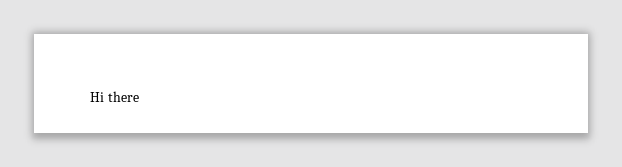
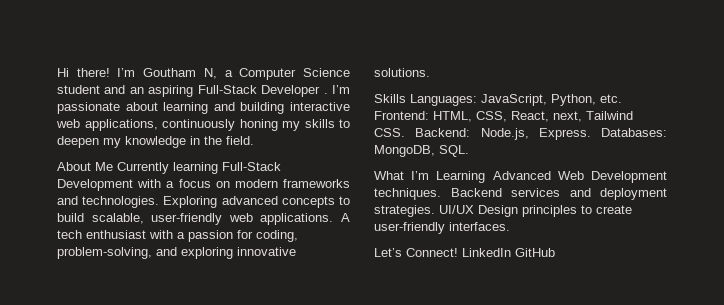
- Hi there
+ Hi there! I’m Goutham N, a Computer Science student and an aspiring Full-Stack Developer . I’m passionate about learning and building interactive web applications, continuously honing my skills to deepen my knowledge in the field.
+ About Me Currently learning Full-Stack Development with a focus on modern frameworks and technologies. Exploring advanced concepts to build scalable, user-friendly web applications. A tech enthusiast with a passion for coding, problem-solving, and exploring innovative solutions.
+ Skills Languages: JavaScript, Python, etc. Frontend: HTML, CSS, React, next, Tailwind CSS. Backend: Node.js, Express. Databases: MongoDB, SQL.
+ What I’m Learning Advanced Web Development techniques. Backend services and deployment strategies. UI/UX Design principles to create user-friendly interfaces.
+ Let’s Connect! LinkedIn GitHub

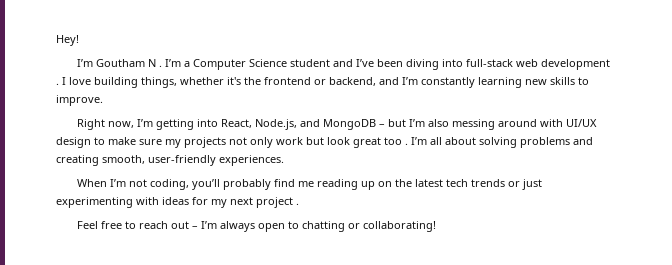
- Hi there! I’m Goutham N, a Computer Science student and an aspiring Full-Stack Developer . I’m passionate about learning and building interactive web applications, continuously honing my skills to deepen my knowledge in the field.
- About Me Currently learning Full-Stack Development with a focus on modern frameworks and technologies. Exploring advanced concepts to build scalable, user-friendly web applications. A tech enthusiast with a passion for coding, problem-solving, and exploring innovative solutions.
- Skills Languages: JavaScript, Python, etc. Frontend: HTML, CSS, React, next, Tailwind CSS. Backend: Node.js, Express. Databases: MongoDB, SQL.
- What I’m Learning Advanced Web Development techniques. Backend services and deployment strategies. UI/UX Design principles to create user-friendly interfaces.
- Let’s Connect! LinkedIn GitHub
+ Hey!
+ I’m Goutham N . I’m a Computer Science student and I’ve been diving into full-stack web development . I love building things, whether it's the frontend or backend, and I’m constantly learning new skills to improve.
+ Right now, I’m getting into React, Node.js, and MongoDB – but I’m also messing around with UI/UX design to make sure my projects not only work but look great too . I’m all about solving problems and creating smooth, user-friendly experiences.
+ When I’m not coding, you’ll probably find me reading up on the latest tech trends or just experimenting with ideas for my next project .
+ Feel free to reach out – I’m always open to chatting or collaborating!

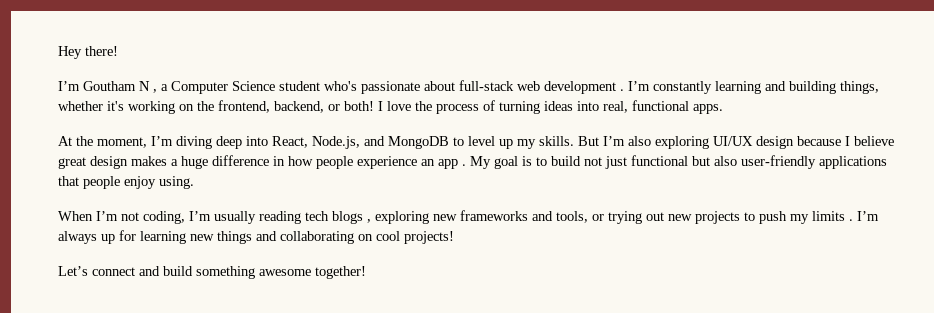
- Hey!
+ Hey there!
- I’m Goutham N . I’m a Computer Science student and I’ve been diving into full-stack web development . I love building things, whether it's the frontend or backend, and I’m constantly learning new skills to improve.
- Right now, I’m getting into React, Node.js, and MongoDB – but I’m also messing around with UI/UX design to make sure my projects not only work but look great too . I’m all about solving problems and creating smooth, user-friendly experiences.
- When I’m not coding, you’ll probably find me reading up on the latest tech trends or just experimenting with ideas for my next project .
- Feel free to reach out – I’m always open to chatting or collaborating!
+ I’m Goutham N , a Computer Science student who's passionate about full-stack web development . I’m constantly learning and building things, whether it's working on the frontend, backend, or both! I love the process of turning ideas into real, functional apps.
+ At the moment, I’m diving deep into React, Node.js, and MongoDB to level up my skills. But I’m also exploring UI/UX design because I believe great design makes a huge difference in how people experience an app . My goal is to build not just functional but also user-friendly applications that people enjoy using.
+ When I’m not coding, I’m usually reading tech blogs , exploring new frameworks and tools, or trying out new projects to push my limits . I’m always up for learning new things and collaborating on cool projects!
+ Let’s connect and build something awesome together!

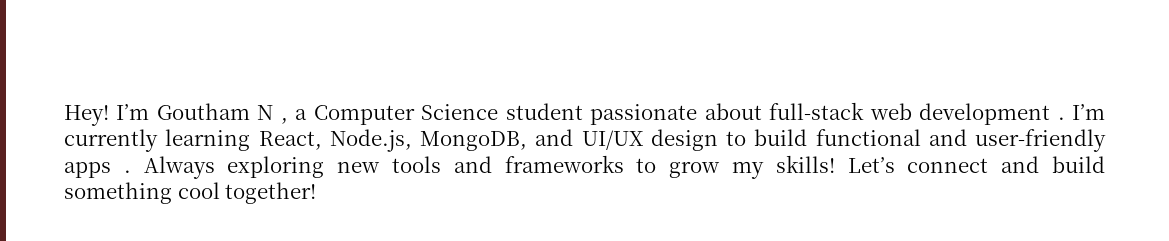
- Hey there!
- I’m Goutham N , a Computer Science student who's passionate about full-stack web development .
+ Hey! I’m Goutham N , a Computer Science student passionate about full-stack web development .
- I’m constantly learning and building things, whether it's working on the frontend, backend, or both! I love the process of turning ideas into real, functional apps.
- At the moment, I’m diving deep into React, Node.js, and MongoDB to level up my skills. But I’m also exploring UI/UX design because I believe great design makes a huge difference in how people experience an app . My goal is to build not just functional but also user-friendly applications that people enjoy using.
- When I’m not coding, I’m usually reading tech blogs , exploring new frameworks and tools, or trying out new projects to push my limits . I’m always up for learning new things and collaborating on cool projects!
- Let’s connect and build something awesome together!
+ I’m currently learning React, Node.js, MongoDB, and UI/UX design to build functional and user-friendly apps . Always exploring new tools and frameworks to grow my skills! Let’s connect and build something cool together!

